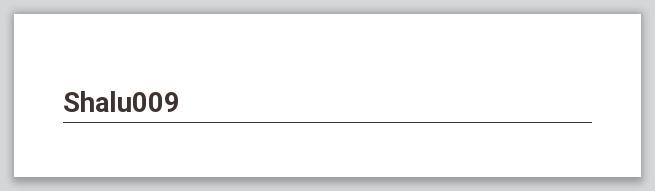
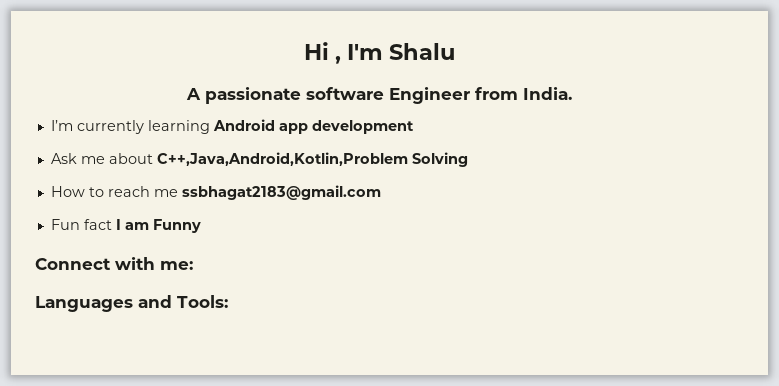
- Shalu009
+ Hi , I'm Shalu
+ A passionate software Engineer from India.
+ I’m currently learning Android app development
+ Ask me about C++,Java,Android,Kotlin,Problem Solving
+ How to reach me ssbhagat2183@gmail.com
+ Fun fact I am Funny
+ Connect with me:
+ Languages and Tools:

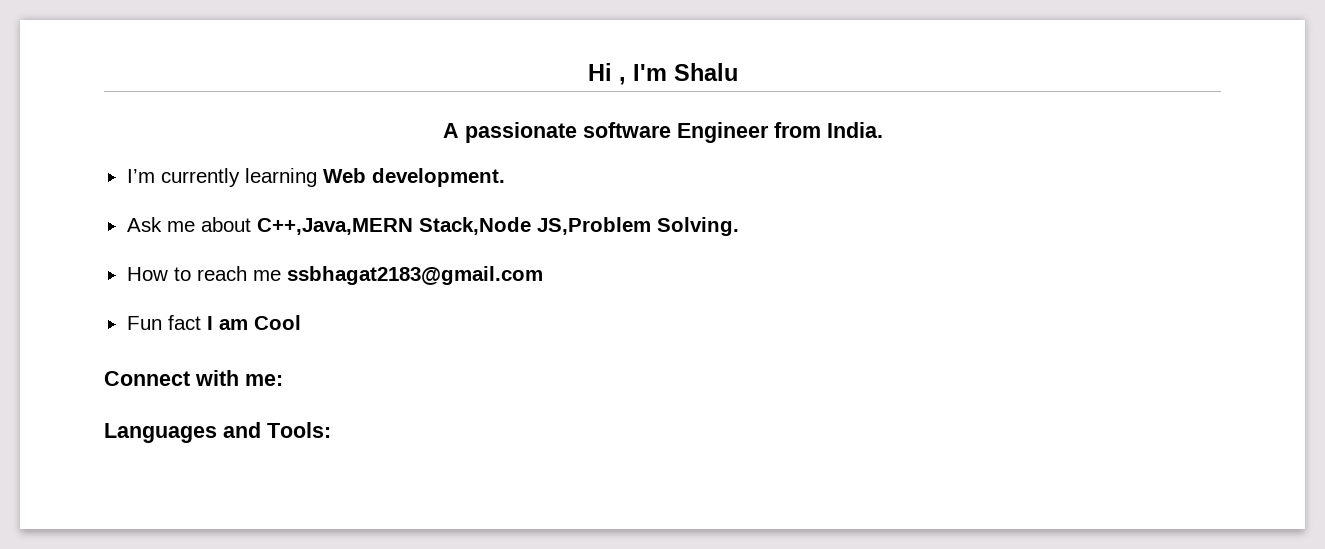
- I’m currently learning Android app development
+ I’m currently learning Web development.
- Ask me about C++,Java,Android,Kotlin,Problem Solving
+ Ask me about C++,Java,MERN Stack,Node JS,Problem Solving.
- Fun fact I am Funny
+ Fun fact I am Cool

